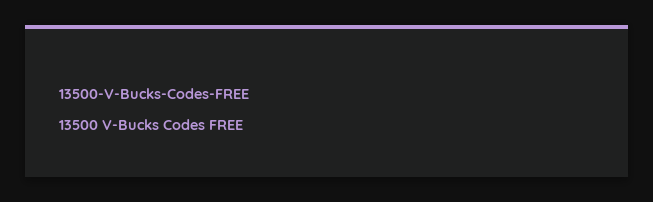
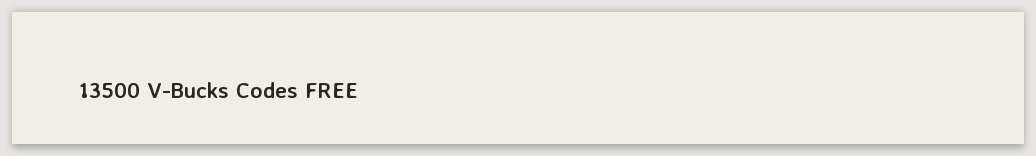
- 13500-V-Bucks-Codes-FREE

